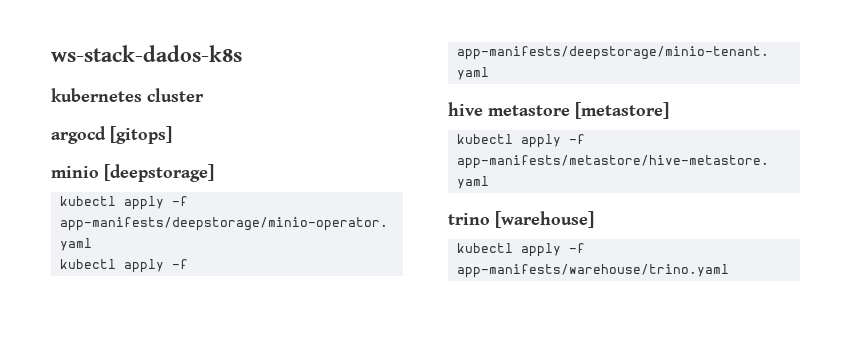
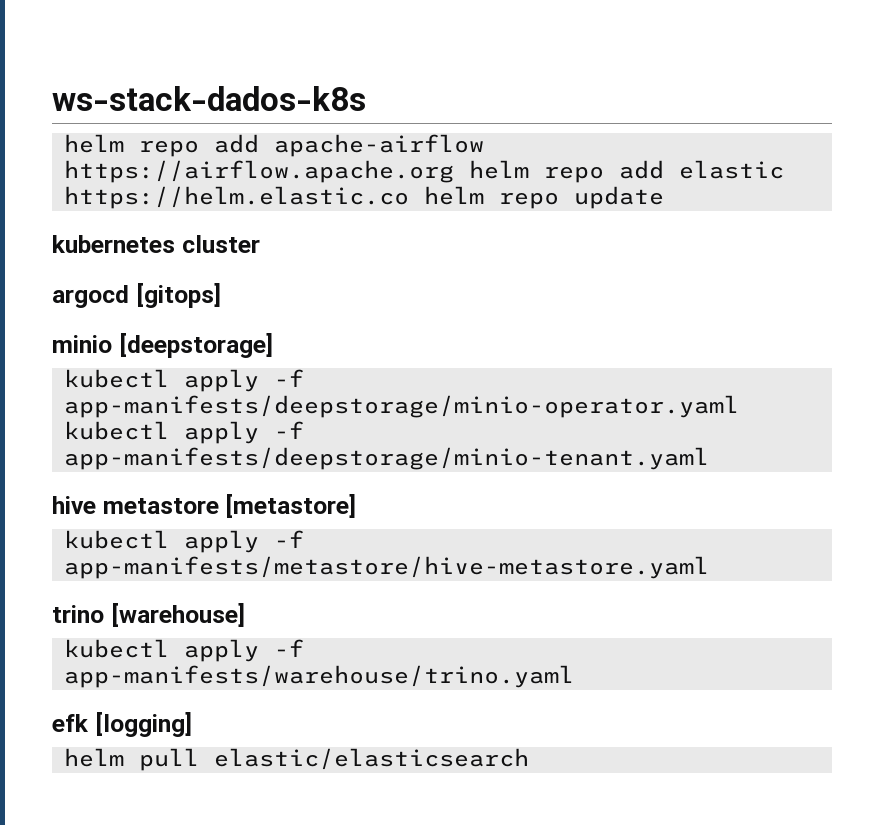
+ helm repo add apache-airflow https://airflow.apache.org helm repo add elastic https://helm.elastic.co helm repo update
+ efk [logging]
+ helm pull elastic/elasticsearch

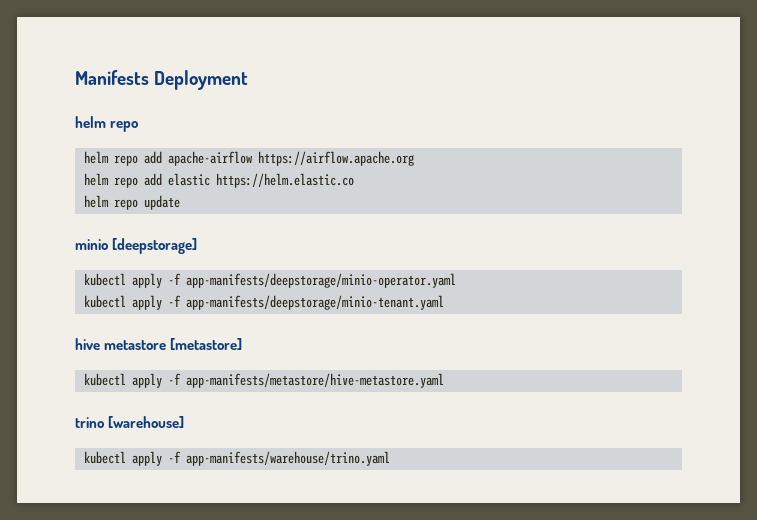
- ws-stack-dados-k8s
+ Manifests Deployment
+ helm repo
- helm repo add apache-airflow https://airflow.apache.org helm repo add elastic https://helm.elastic.co helm repo update
+ helm repo add apache-airflow https://airflow.apache.org
+ helm repo add elastic https://helm.elastic.co
+ helm repo update
- kubernetes cluster
- argocd [gitops]
- efk [logging]
- helm pull elastic/elasticsearch

